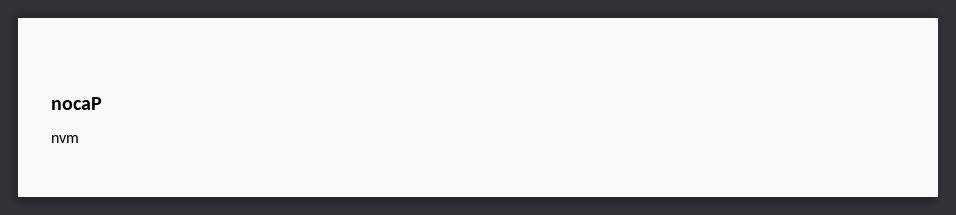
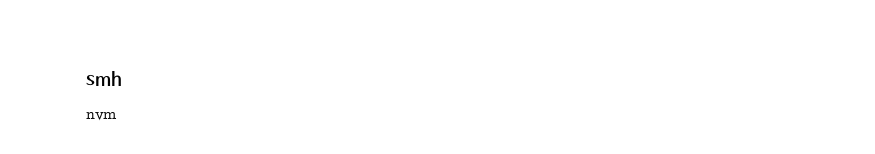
- nocaP
+ smh

